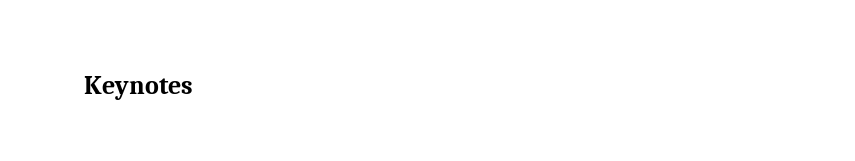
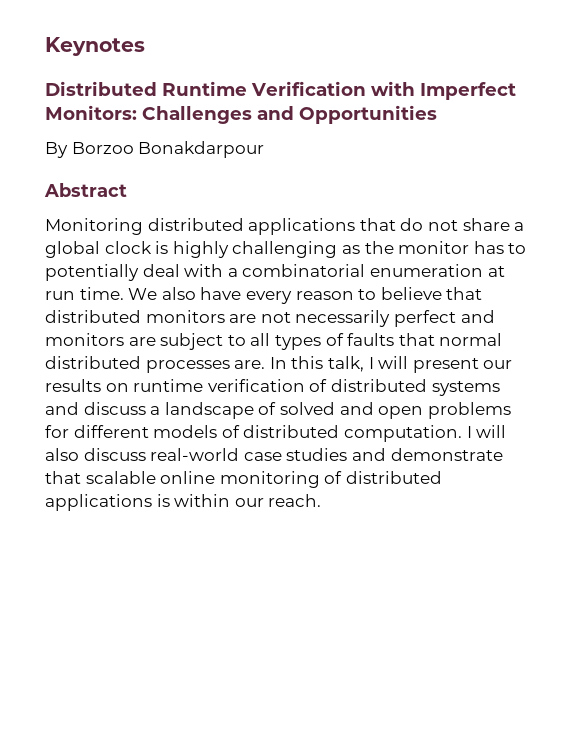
+ Distributed Runtime Verification with Imperfect Monitors: Challenges and Opportunities
+ By Borzoo Bonakdarpour
+ Abstract
+ Monitoring distributed applications that do not share a global clock is highly challenging as the monitor has to potentially deal with a combinatorial enumeration at run time. We also have every reason to believe that distributed monitors are not necessarily perfect and monitors are subject to all types of faults that normal distributed processes are. In this talk, I will present our results on runtime verification of distributed systems and discuss a landscape of solved and open problems for different models of distributed computation. I will also discuss real-world case studies and demonstrate that scalable online monitoring of distributed applications is within our reach.

